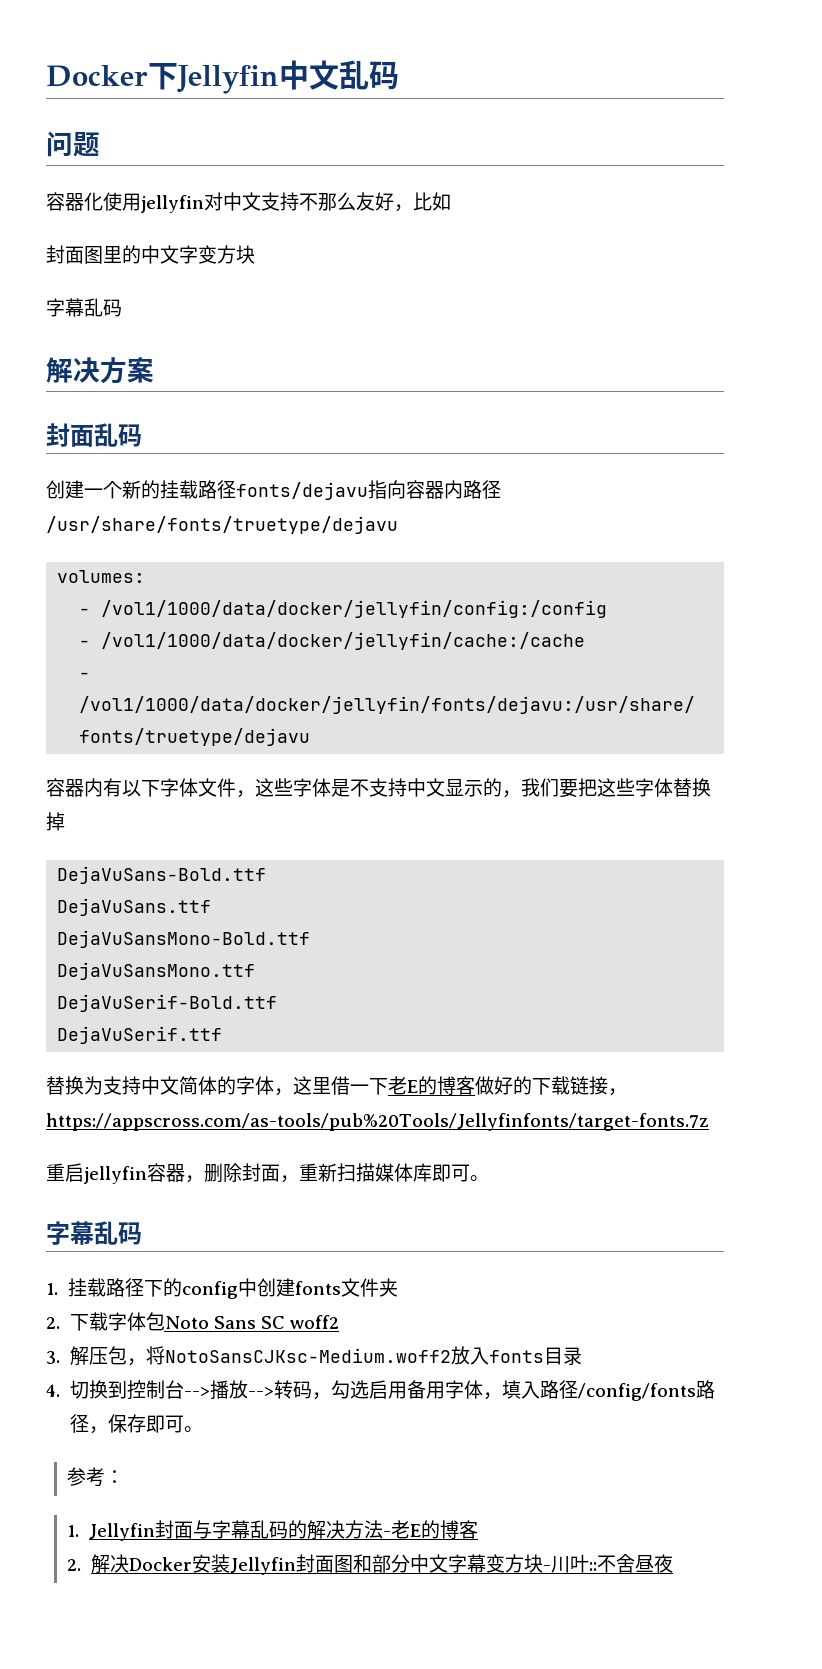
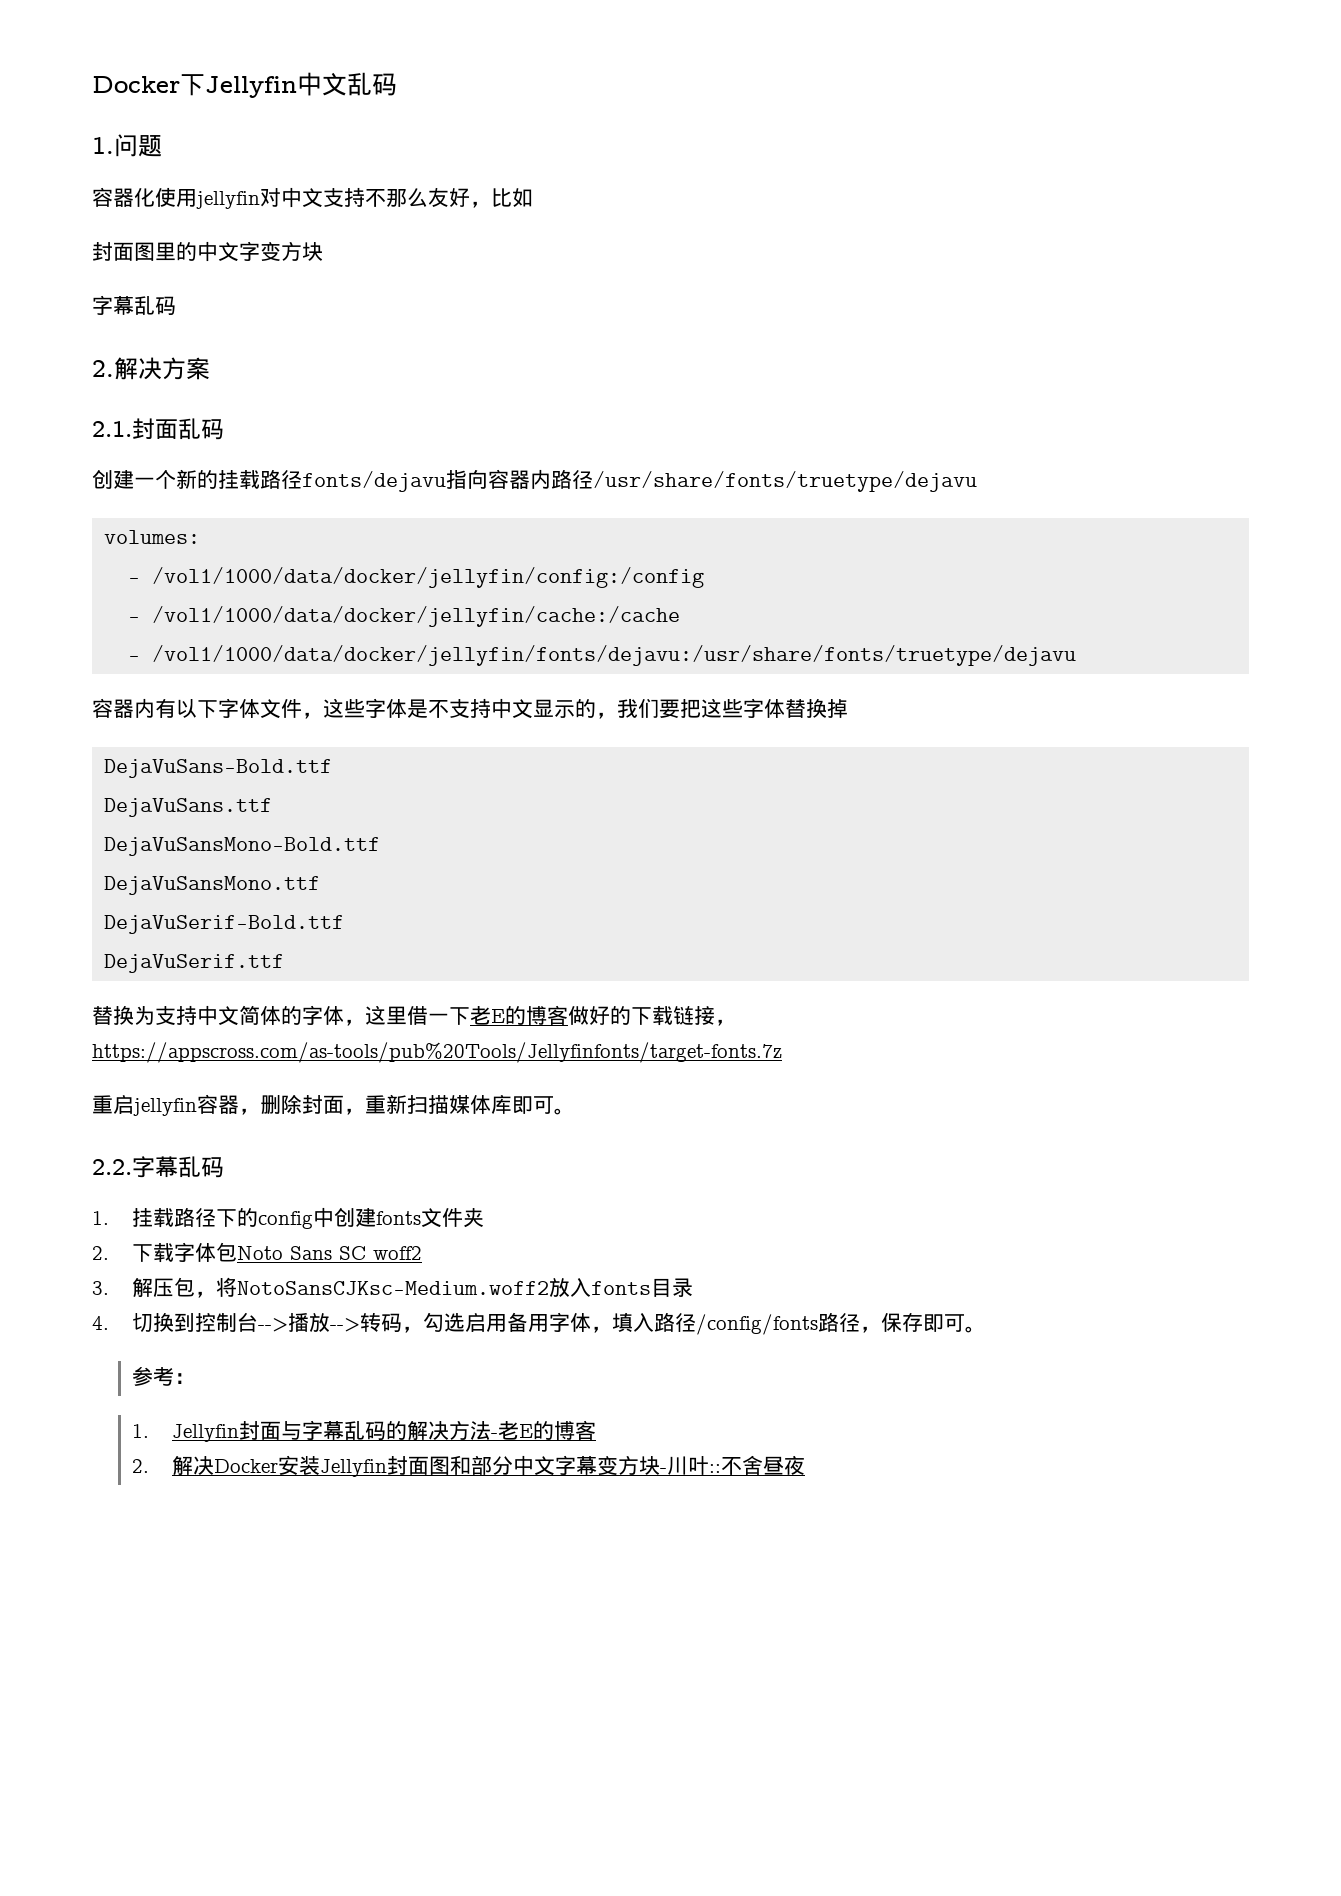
- 问题
+ 1.问题
- 解决方案
+ 2.解决方案
- 封面乱码
+ 2.1.封面乱码
  重启jellyfin容器，删除封面，重新扫描媒体库即可。
- 字幕乱码
+ 2.2.字幕乱码

